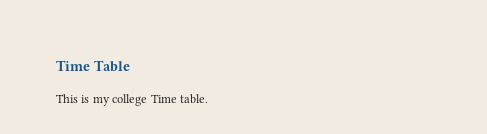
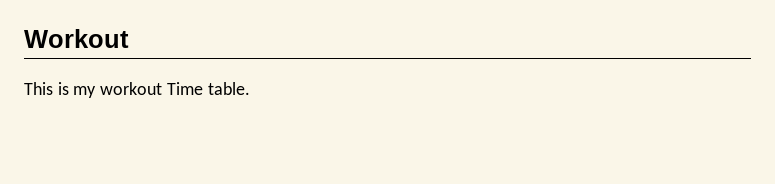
- Time Table
+ Workout
- This is my college Time table.
+ This is my workout Time table.

